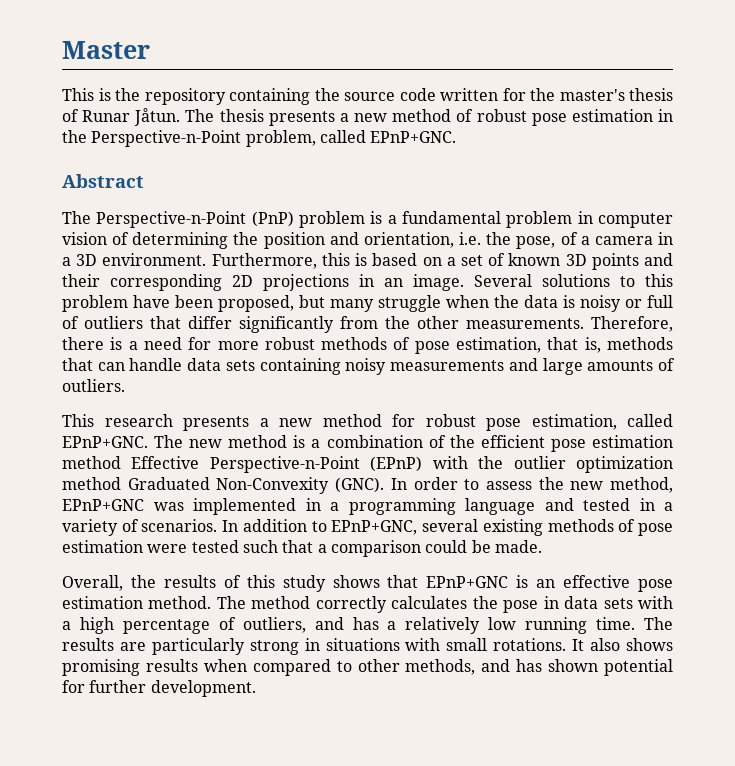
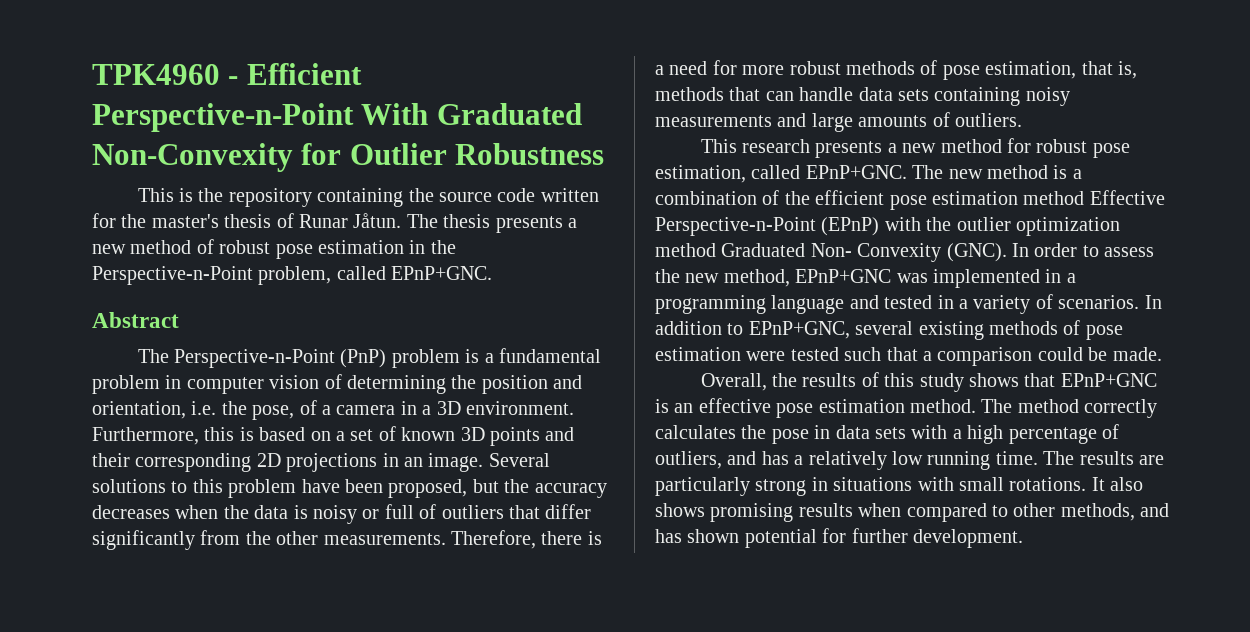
- Master
+ TPK4960 - Efficient Perspective-n-Point With Graduated Non-Convexity for Outlier Robustness
- Several solutions to this problem have been proposed, but many struggle when the data is noisy or full of outliers that differ significantly from the other measurements.
+ Several solutions to this problem have been proposed, but the accuracy decreases when the data is noisy or full of outliers that differ significantly from the other measurements.
- The new method is a combination of the efficient pose estimation method Effective Perspective-n-Point (EPnP) with the outlier optimization method Graduated Non-Convexity (GNC).
+ The new method is a combination of the efficient pose estimation method Effective Perspective-n-Point (EPnP) with the outlier optimization method Graduated Non- Convexity (GNC).

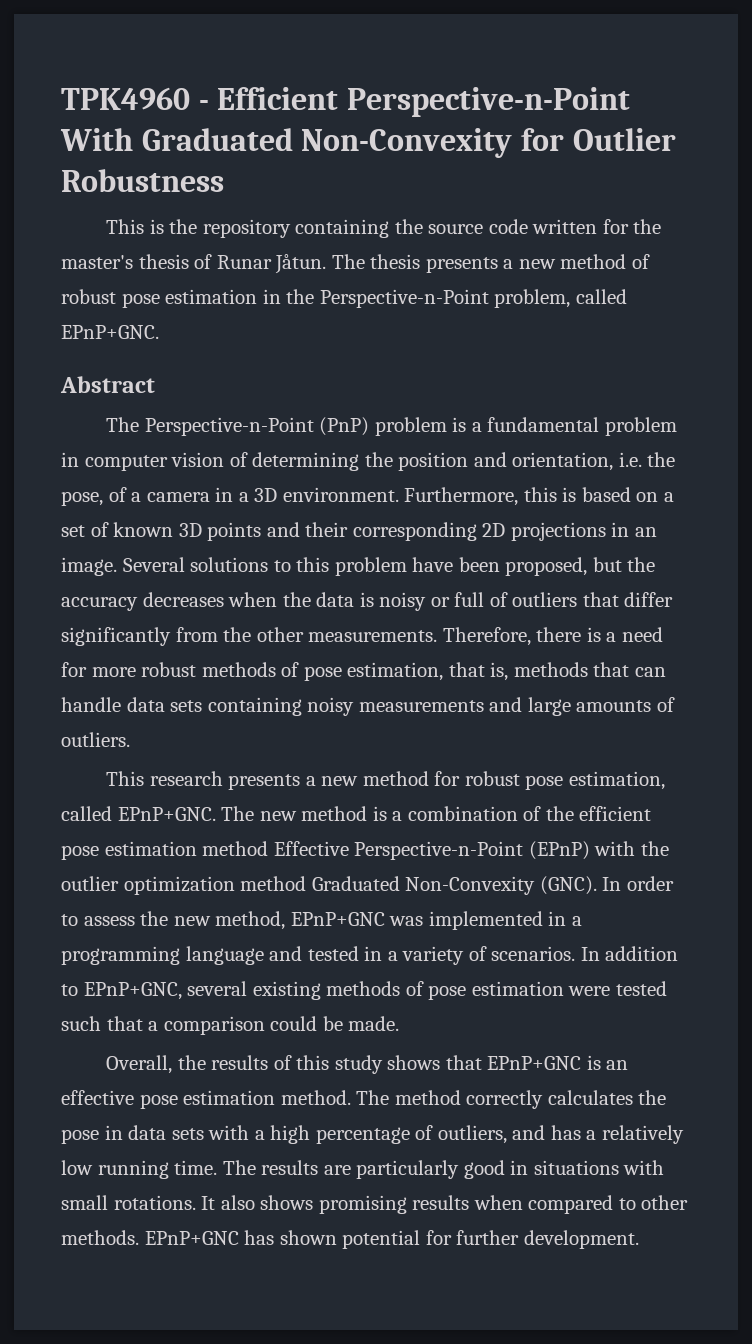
- The new method is a combination of the efficient pose estimation method Effective Perspective-n-Point (EPnP) with the outlier optimization method Graduated Non- Convexity (GNC).
+ The new method is a combination of the efficient pose estimation method Effective Perspective-n-Point (EPnP) with the outlier optimization method Graduated Non-Convexity (GNC).
- The results are particularly strong in situations with small rotations.
+ The results are particularly good in situations with small rotations.
- It also shows promising results when compared to other methods, and has shown potential for further development.
+ It also shows promising results when compared to other methods. EPnP+GNC has shown potential for further development.

